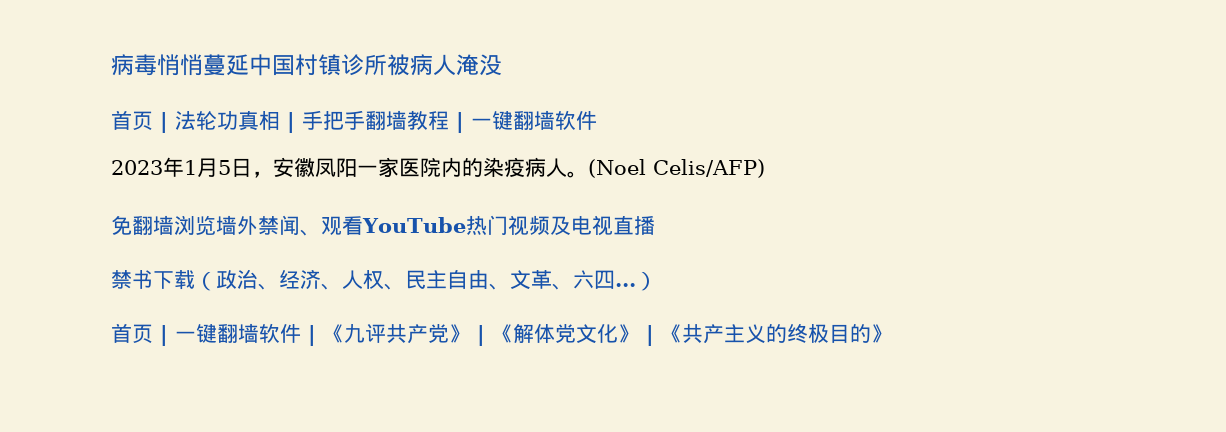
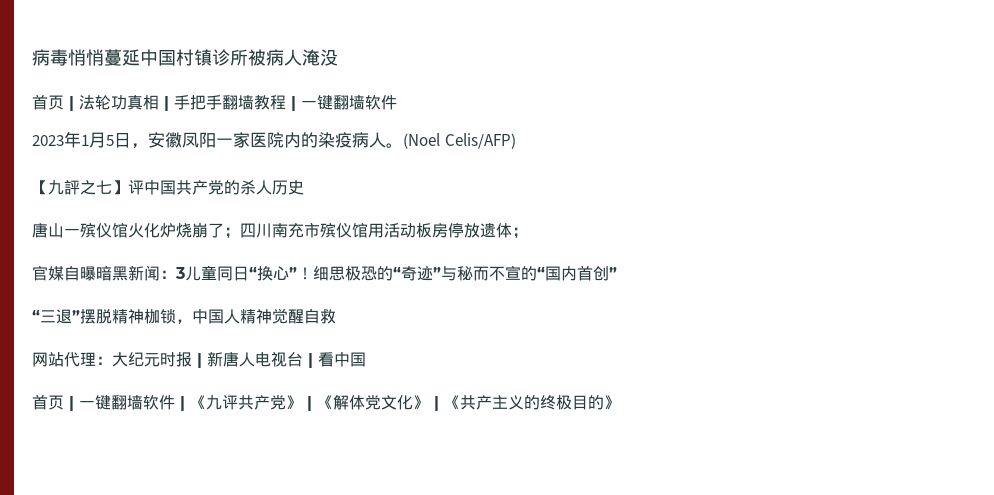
- 免翻墙浏览墙外禁闻、观看YouTube热门视频及电视直播
- 禁书下载（政治、经济、人权、民主自由、文革、六四...）
+ 【九評之七】评中国共产党的杀人历史
+ 唐山一殡仪馆火化炉烧崩了；四川南充市殡仪馆用活动板房停放遗体；
+ 官媒自曝暗黑新闻：3儿童同日“换心”！细思极恐的“奇迹”与秘而不宣的“国内首创”
+ “三退”摆脱精神枷锁，中国人精神觉醒自救
+ 网站代理：大纪元时报 | 新唐人电视台 | 看中国

